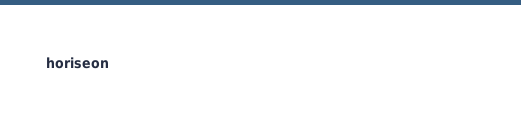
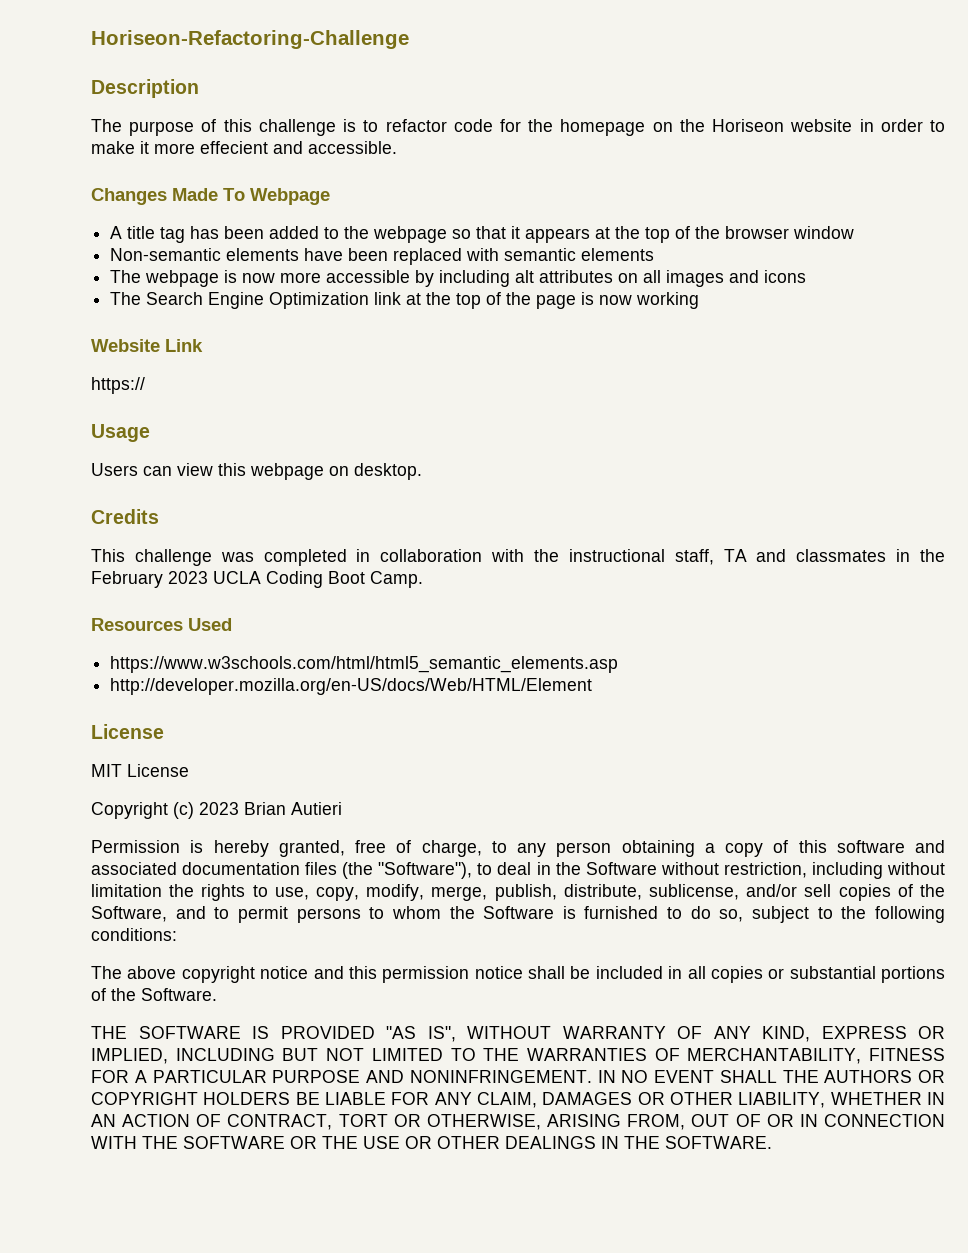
- horiseon
+ Horiseon-Refactoring-Challenge
+ Description
+ The purpose of this challenge is to refactor code for the homepage on the Horiseon website in order to make it more effecient and accessible.
+ Changes Made To Webpage
+ A title tag has been added to the webpage so that it appears at the top of the browser window
+ Non-semantic elements have been replaced with semantic elements
+ The webpage is now more accessible by including alt attributes on all images and icons
+ The Search Engine Optimization link at the top of the page is now working
+ Website Link
+ https://
+ Usage
+ Users can view this webpage on desktop.
+ Credits
+ This challenge was completed in collaboration with the instructional staff, TA and classmates in the February 2023 UCLA Coding Boot Camp.
+ Resources Used
+ https://www.w3schools.com/html/html5_semantic_elements.asp
+ http://developer.mozilla.org/en-US/docs/Web/HTML/Element
+ License
+ MIT License
+ Copyright (c) 2023 Brian Autieri
+ Permission is hereby granted, free of charge, to any person obtaining a copy of this software and associated documentation files (the "Software"), to deal in the Software without restriction, including without limitation the rights to use, copy, modify, merge, publish, distribute, sublicense, and/or sell copies of the Software, and to permit persons to whom the Software is furnished to do so, subject to the following conditions:
+ The above copyright notice and this permission notice shall be included in all copies or substantial portions of the Software.
+ THE SOFTWARE IS PROVIDED "AS IS", WITHOUT WARRANTY OF ANY KIND, EXPRESS OR IMPLIED, INCLUDING BUT NOT LIMITED TO THE WARRANTIES OF MERCHANTABILITY, FITNESS FOR A PARTICULAR PURPOSE AND NONINFRINGEMENT. IN NO EVENT SHALL THE AUTHORS OR COPYRIGHT HOLDERS BE LIABLE FOR ANY CLAIM, DAMAGES OR OTHER LIABILITY, WHETHER IN AN ACTION OF CONTRACT, TORT OR OTHERWISE, ARISING FROM, OUT OF OR IN CONNECTION WITH THE SOFTWARE OR THE USE OR OTHER DEALINGS IN THE SOFTWARE.

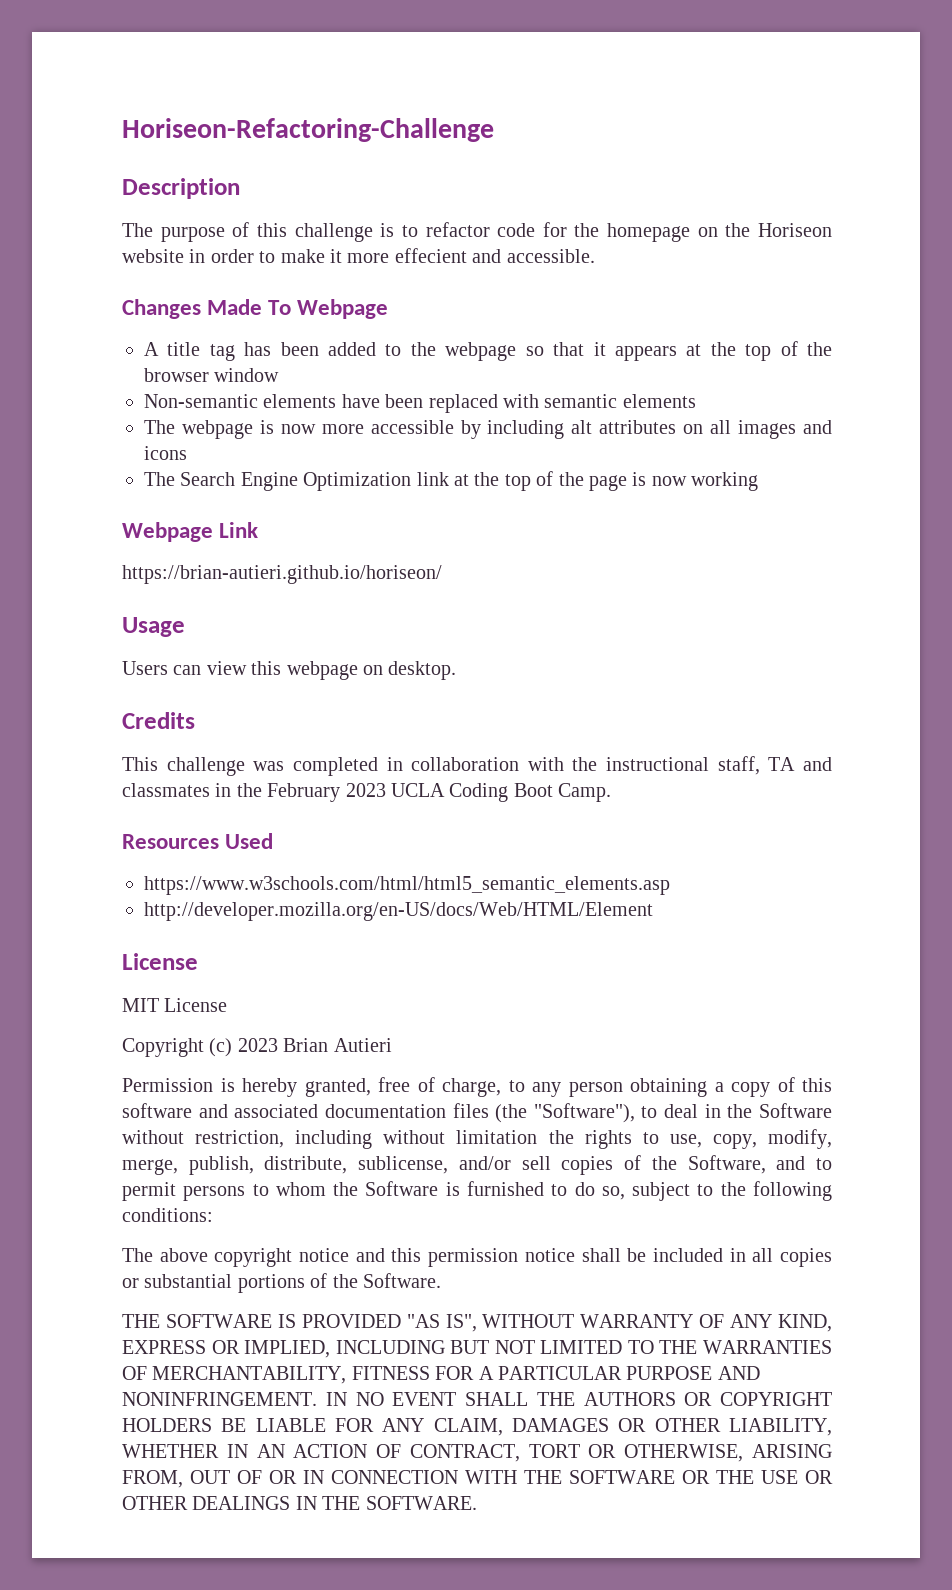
- Website Link
+ Webpage Link
- https://
+ https://brian-autieri.github.io/horiseon/

